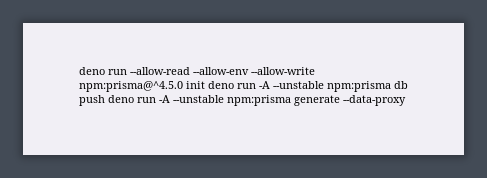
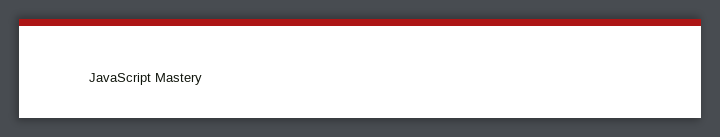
- deno run --allow-read --allow-env --allow-write npm:prisma@^4.5.0 init deno run -A --unstable npm:prisma db push deno run -A --unstable npm:prisma generate --data-proxy
+ JavaScript Mastery

